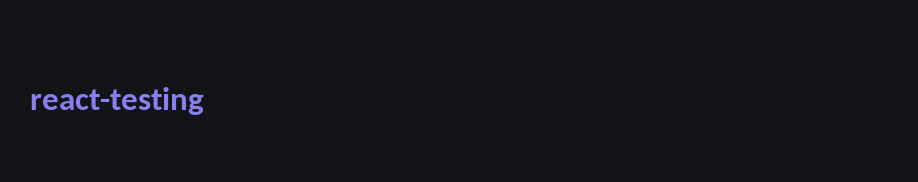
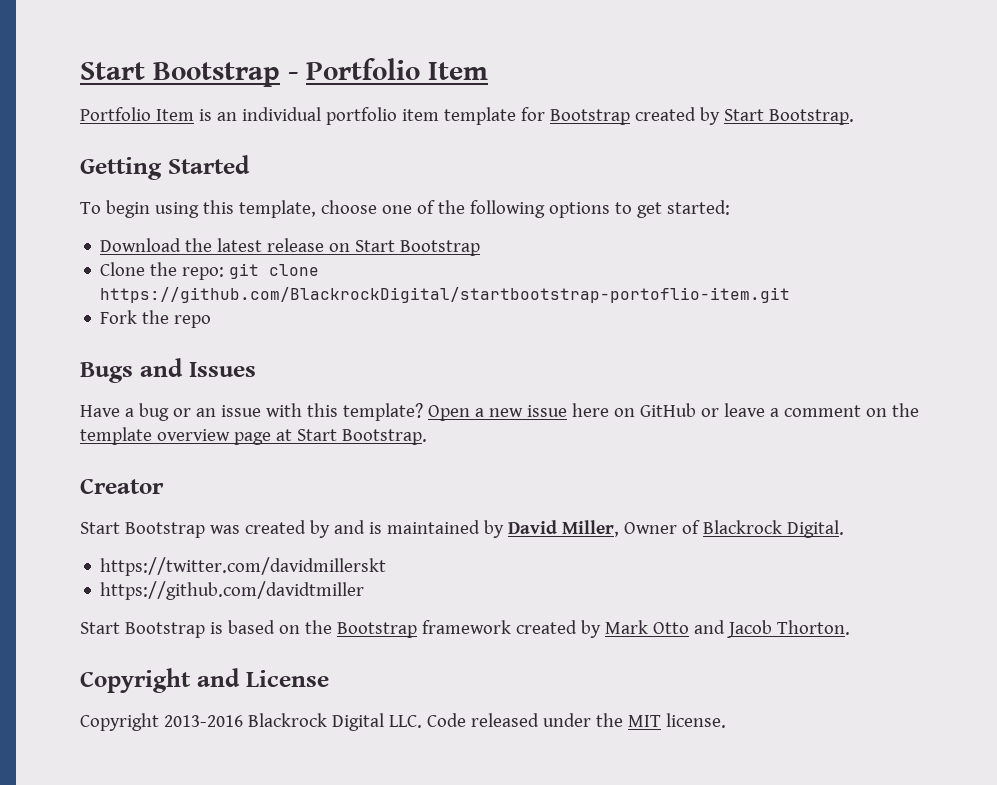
- react-testing
+ Start Bootstrap - Portfolio Item
+ Portfolio Item is an individual portfolio item template for Bootstrap created by Start Bootstrap.
+ Getting Started
+ To begin using this template, choose one of the following options to get started:
+ Download the latest release on Start Bootstrap
+ Clone the repo: git clone https://github.com/BlackrockDigital/startbootstrap-portoflio-item.git
+ Fork the repo
+ Bugs and Issues
+ Have a bug or an issue with this template? Open a new issue here on GitHub or leave a comment on the template overview page at Start Bootstrap.
+ Creator
+ Start Bootstrap was created by and is maintained by David Miller, Owner of Blackrock Digital.
+ https://twitter.com/davidmillerskt
+ https://github.com/davidtmiller
+ Start Bootstrap is based on the Bootstrap framework created by Mark Otto and Jacob Thorton.
+ Copyright and License
+ Copyright 2013-2016 Blackrock Digital LLC. Code released under the MIT license.

